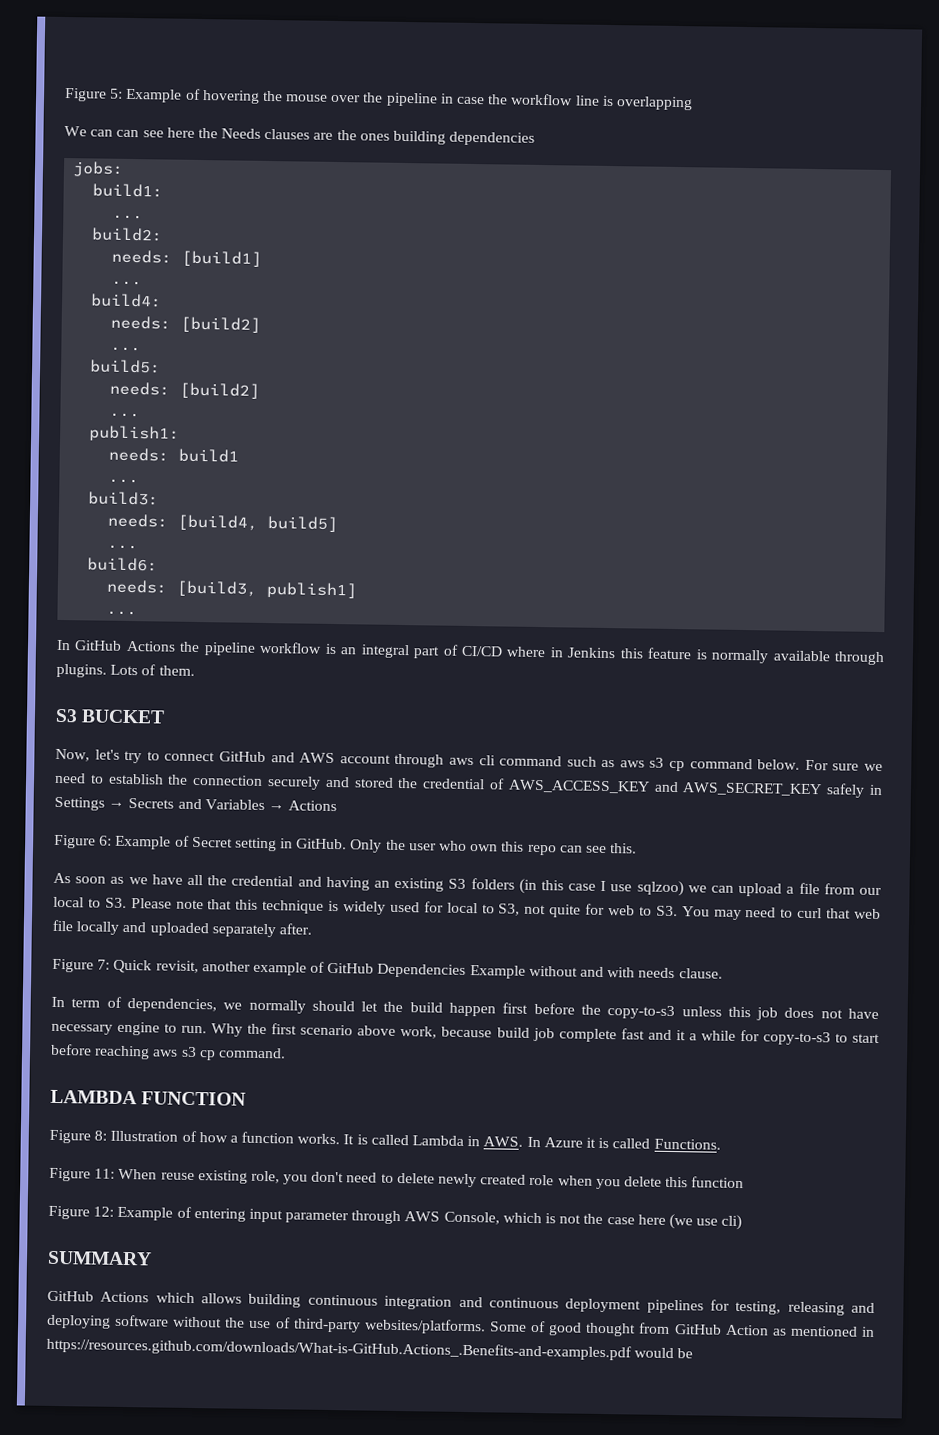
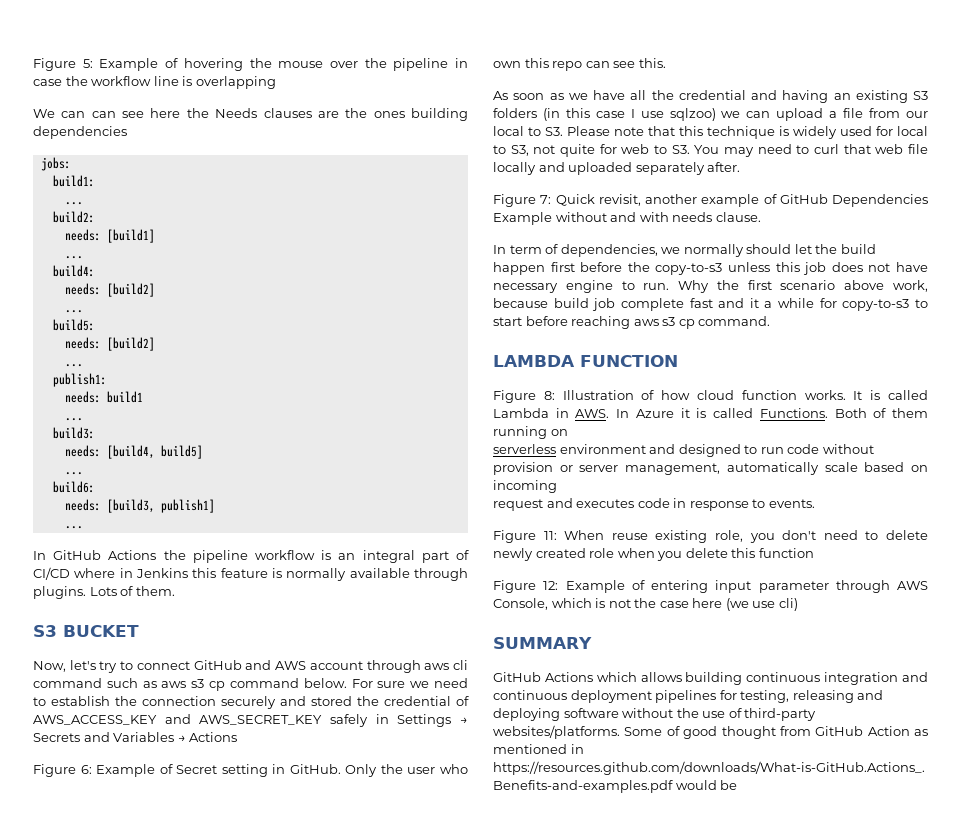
- Figure 8: Illustration of how a function works.
+ Figure 8: Illustration of how cloud function works.
+ Both of them running on
+ serverless environment and designed to run code without provision or server management, automatically scale based on incoming
+ request and executes code in response to events.

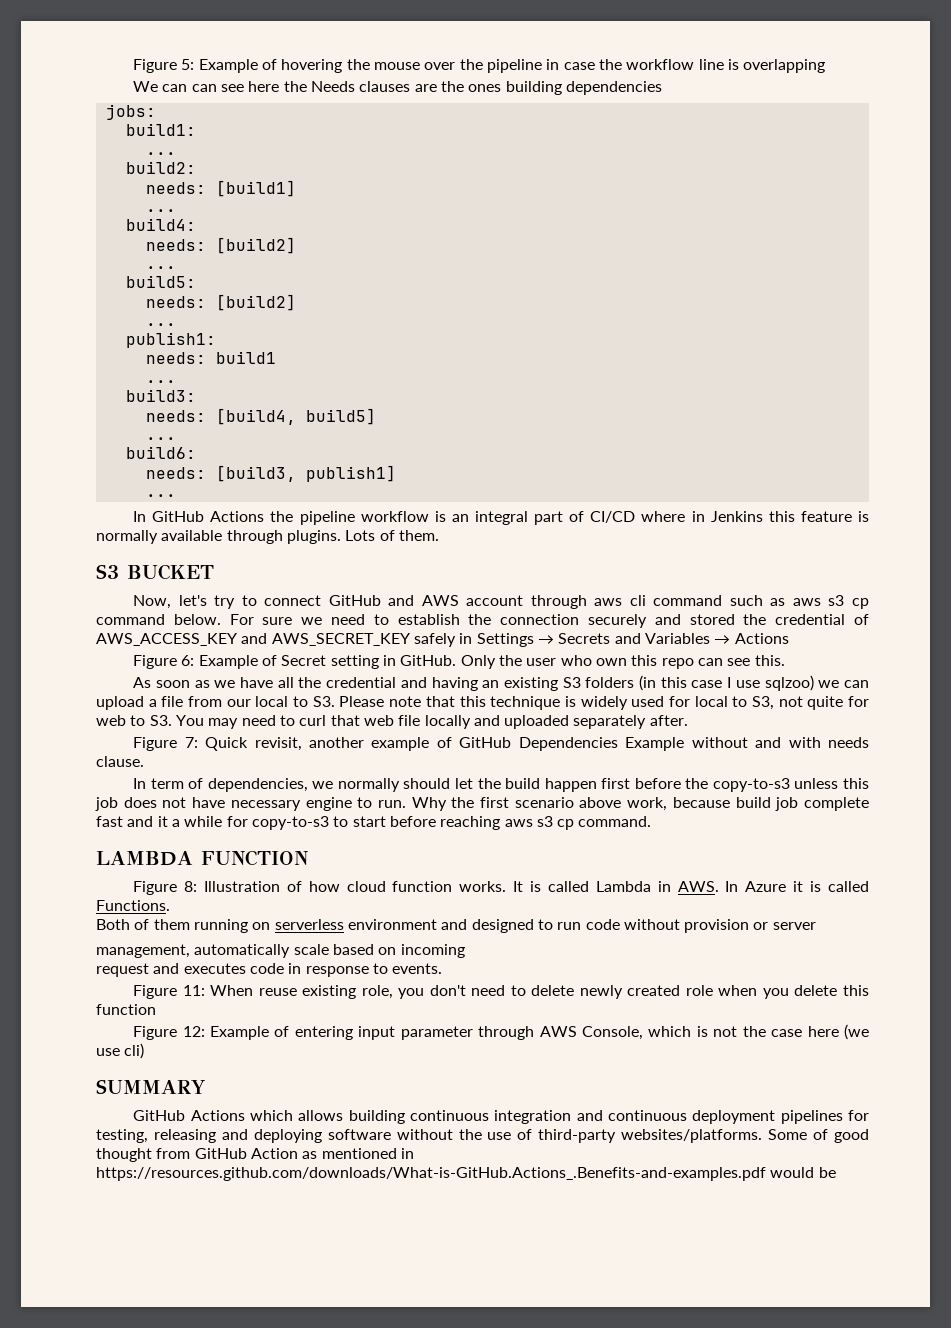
- It is called Lambda in AWS. In Azure it is called Functions. Both of them running on
- serverless environment and designed to run code without provision or server management, automatically scale based on incoming
+ It is called Lambda in AWS. In Azure it is called Functions.
+ Both of them running on serverless environment and designed to run code without provision or server
+ management, automatically scale based on incoming

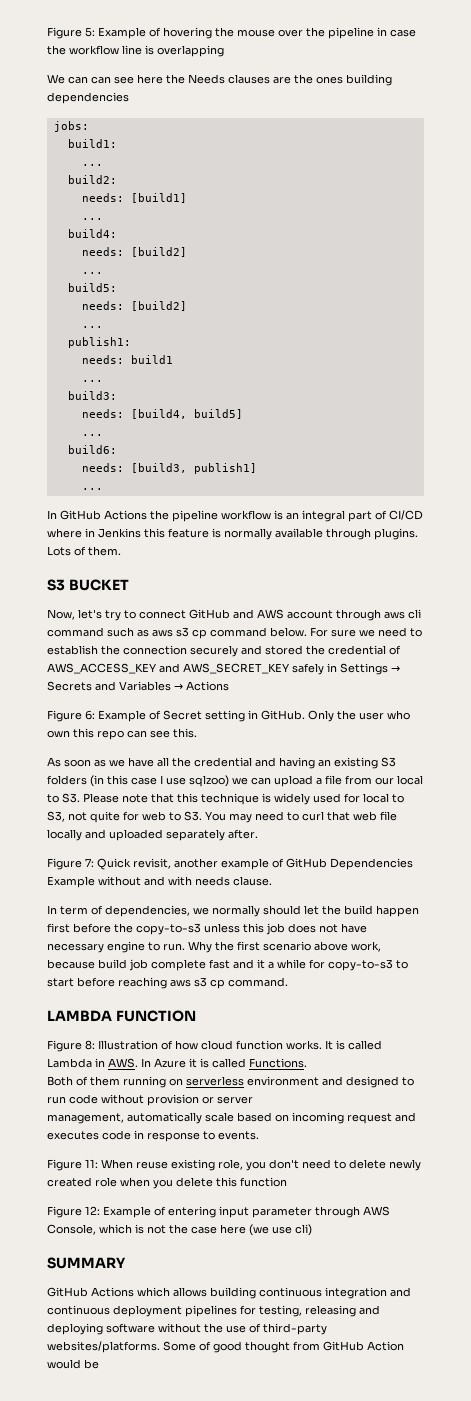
- management, automatically scale based on incoming
- request and executes code in response to events.
+ management, automatically scale based on incoming request and executes code in response to events.
- Some of good thought from GitHub Action as mentioned in https://resources.github.com/downloads/What-is-GitHub.Actions_.Benefits-and-examples.pdf would be
+ Some of good thought from GitHub Action would be

